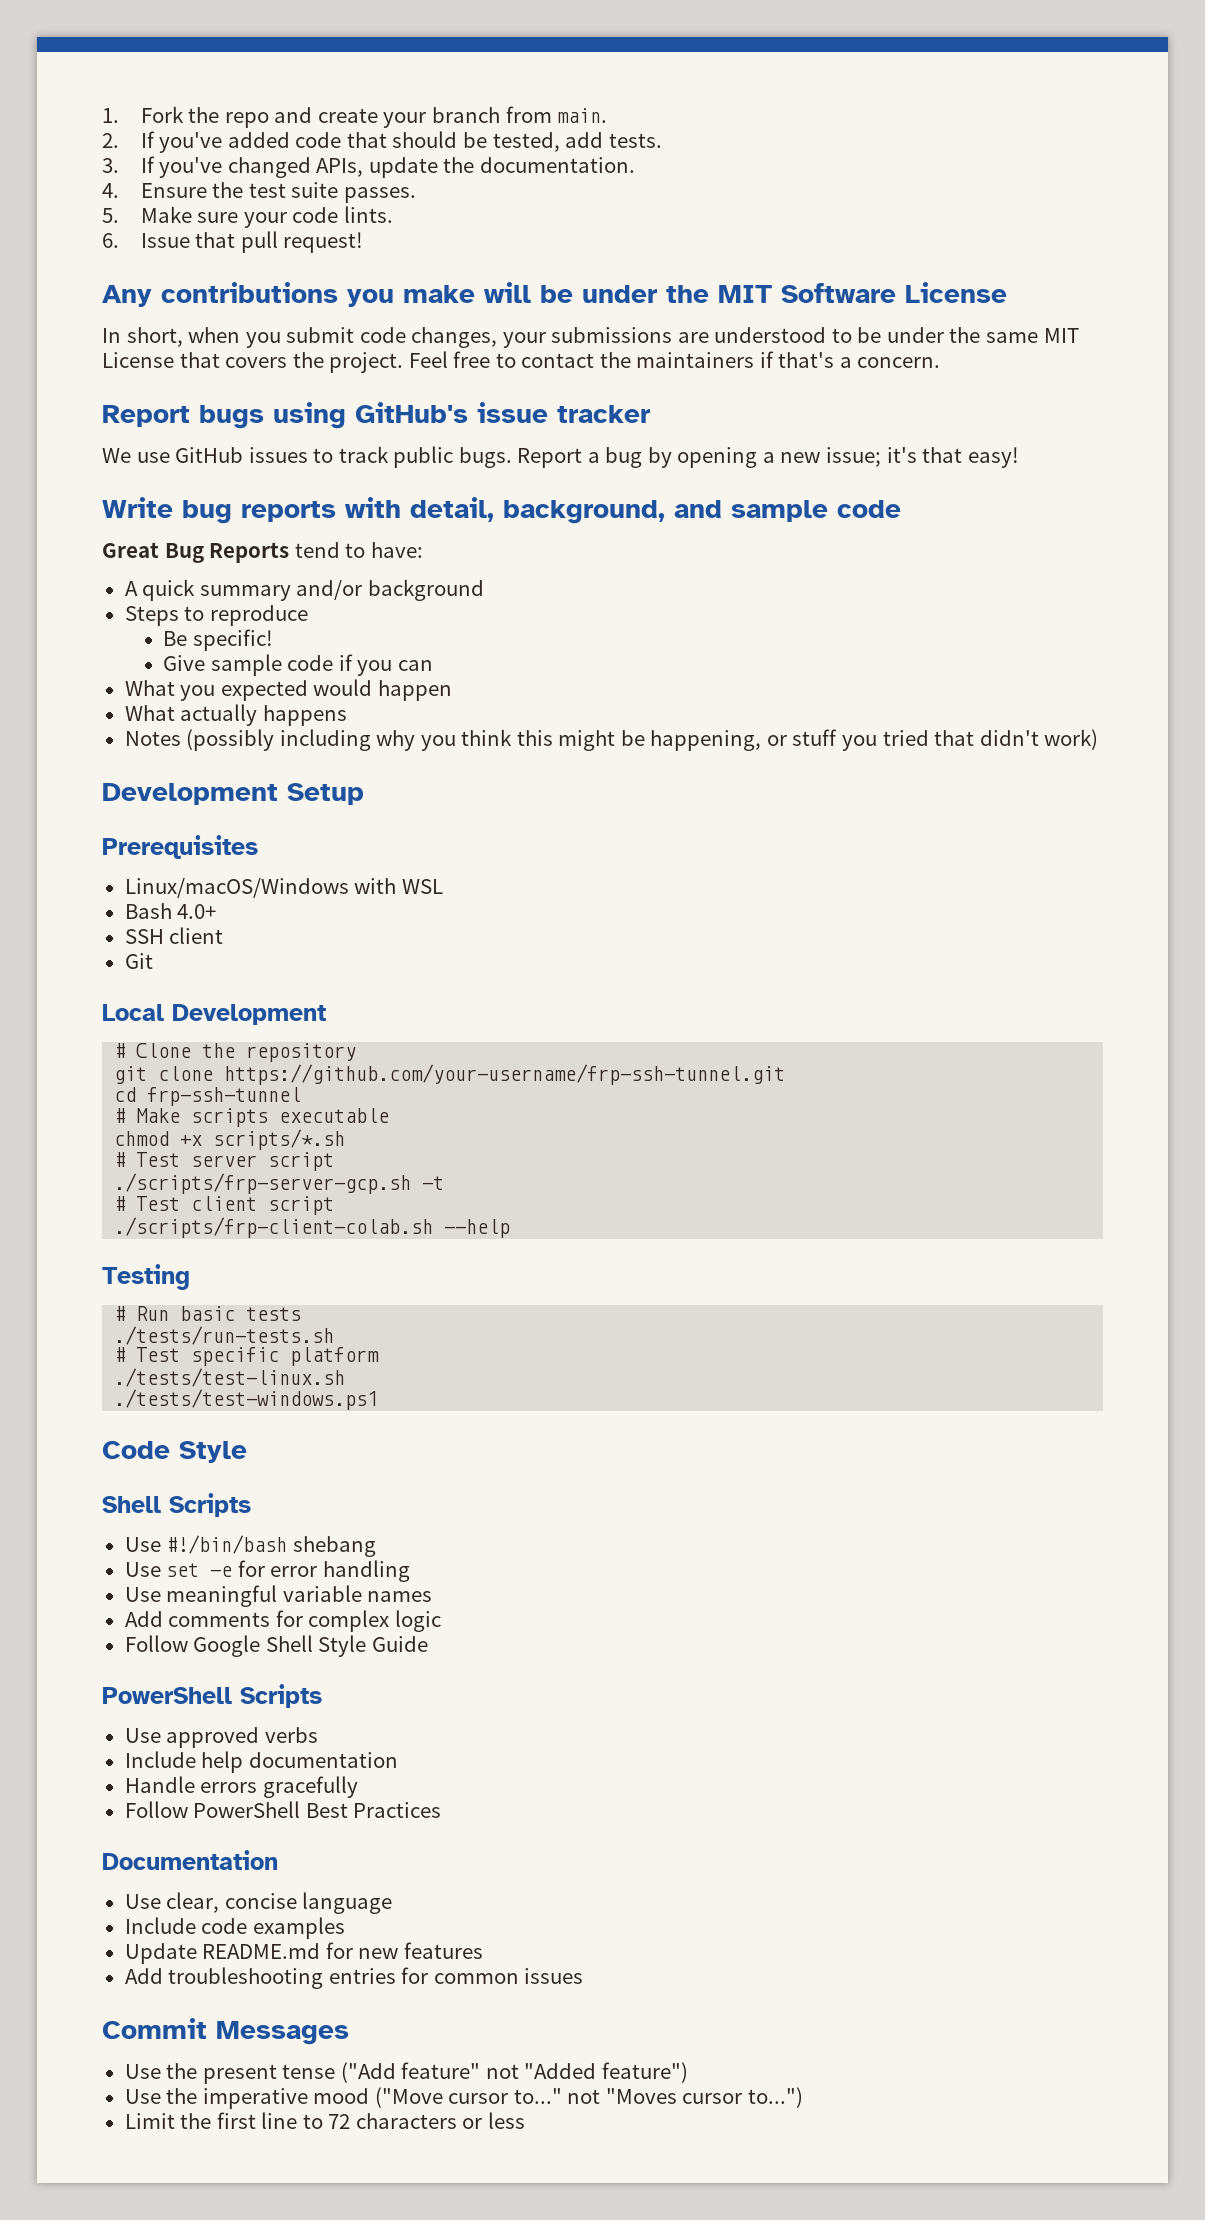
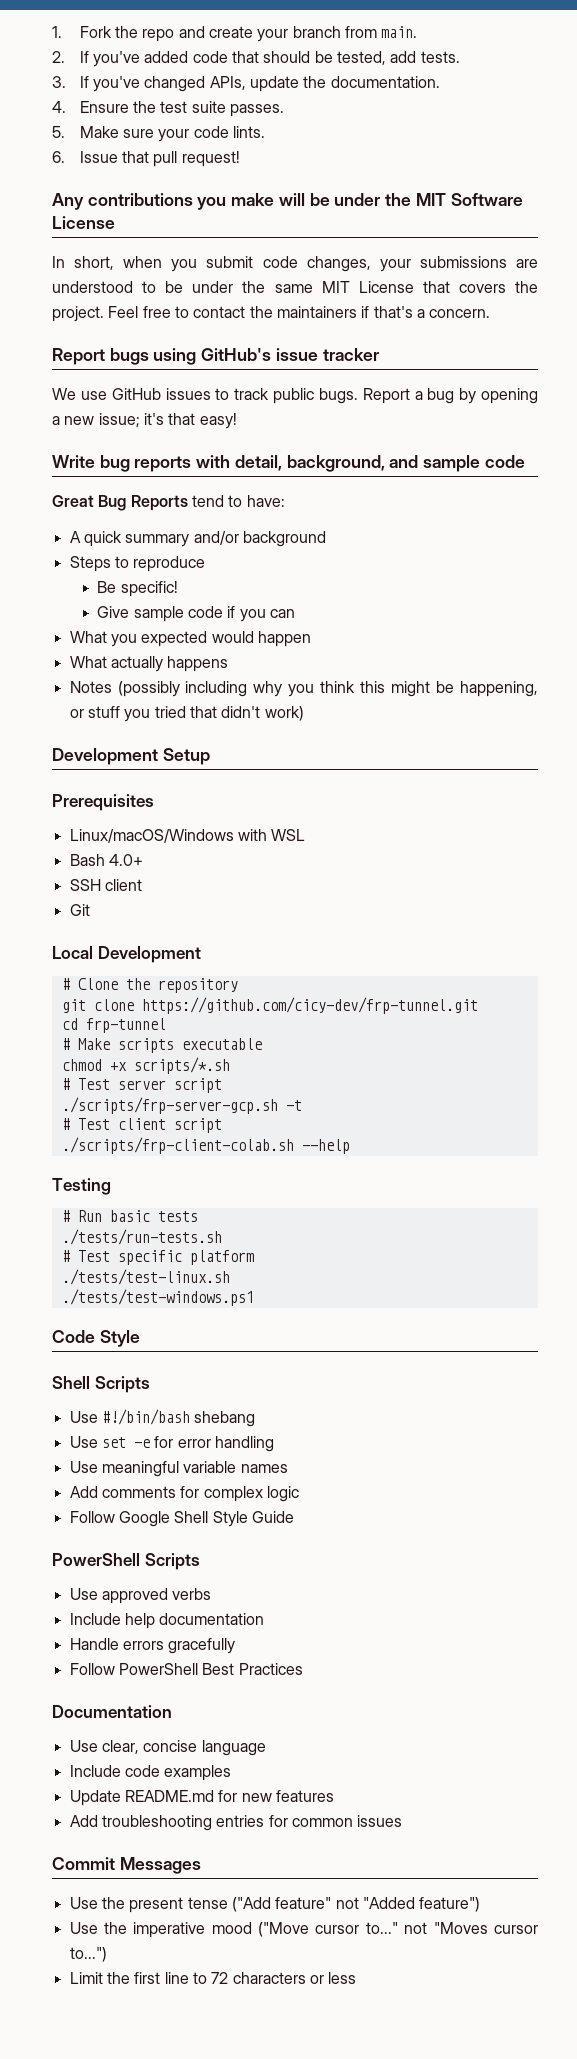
- git clone https://github.com/your-username/frp-ssh-tunnel.git
+ git clone https://github.com/cicy-dev/frp-tunnel.git
- cd frp-ssh-tunnel
+ cd frp-tunnel

